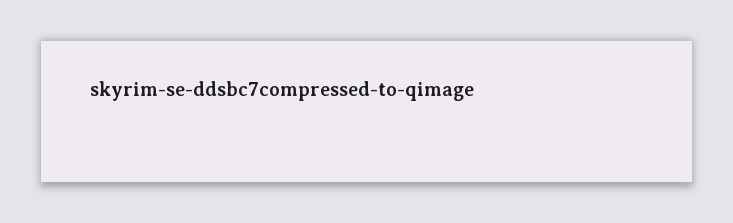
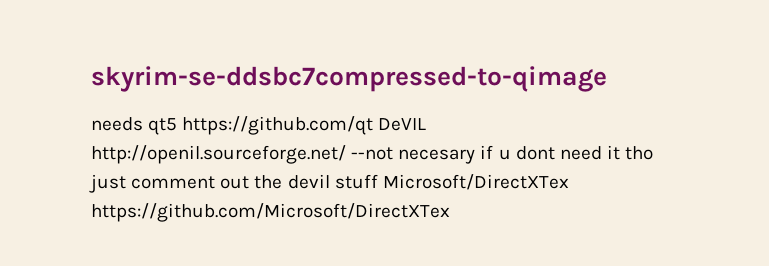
+ needs qt5 https://github.com/qt DeVIL http://openil.sourceforge.net/ --not necesary if u dont need it tho just comment out the devil stuff Microsoft/DirectXTex https://github.com/Microsoft/DirectXTex

